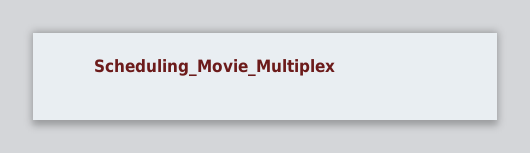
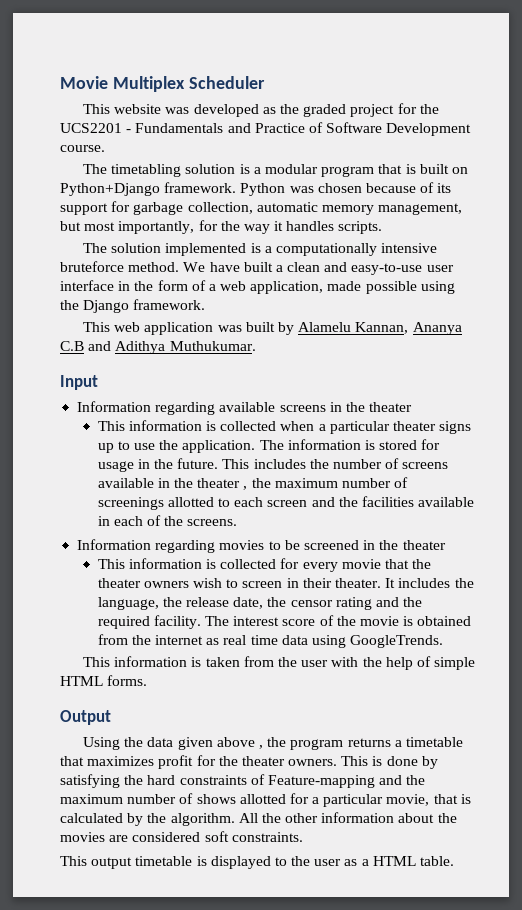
- Scheduling_Movie_Multiplex
+ Movie Multiplex Scheduler
+ This website was developed as the graded project for the UCS2201 - Fundamentals and Practice of Software Development course.
+ The timetabling solution is a modular program that is built on Python+Django framework. Python was chosen because of its support for garbage collection, automatic memory management, but most importantly, for the way it handles scripts.
+ The solution implemented is a computationally intensive bruteforce method. We have built a clean and easy-to-use user interface in the form of a web application, made possible using the Django framework.
+ This web application was built by Alamelu Kannan, Ananya C.B and Adithya Muthukumar.
+ Input
+ Information regarding available screens in the theater
+ This information is collected when a particular theater signs up to use the application. The information is stored for usage in the future. This includes the number of screens available in the theater , the maximum number of screenings allotted to each screen and the facilities available in each of the screens.
+ Information regarding movies to be screened in the theater
+ This information is collected for every movie that the theater owners wish to screen in their theater. It includes the language, the release date, the censor rating and the required facility. The interest score of the movie is obtained from the internet as real time data using GoogleTrends.
+ This information is taken from the user with the help of simple HTML forms.
+ Output
+ Using the data given above , the program returns a timetable that maximizes profit for the theater owners. This is done by satisfying the hard constraints of Feature-mapping and the maximum number of shows allotted for a particular movie, that is calculated by the algorithm. All the other information about the movies are considered soft constraints.
+ This output timetable is displayed to the user as a HTML table.

